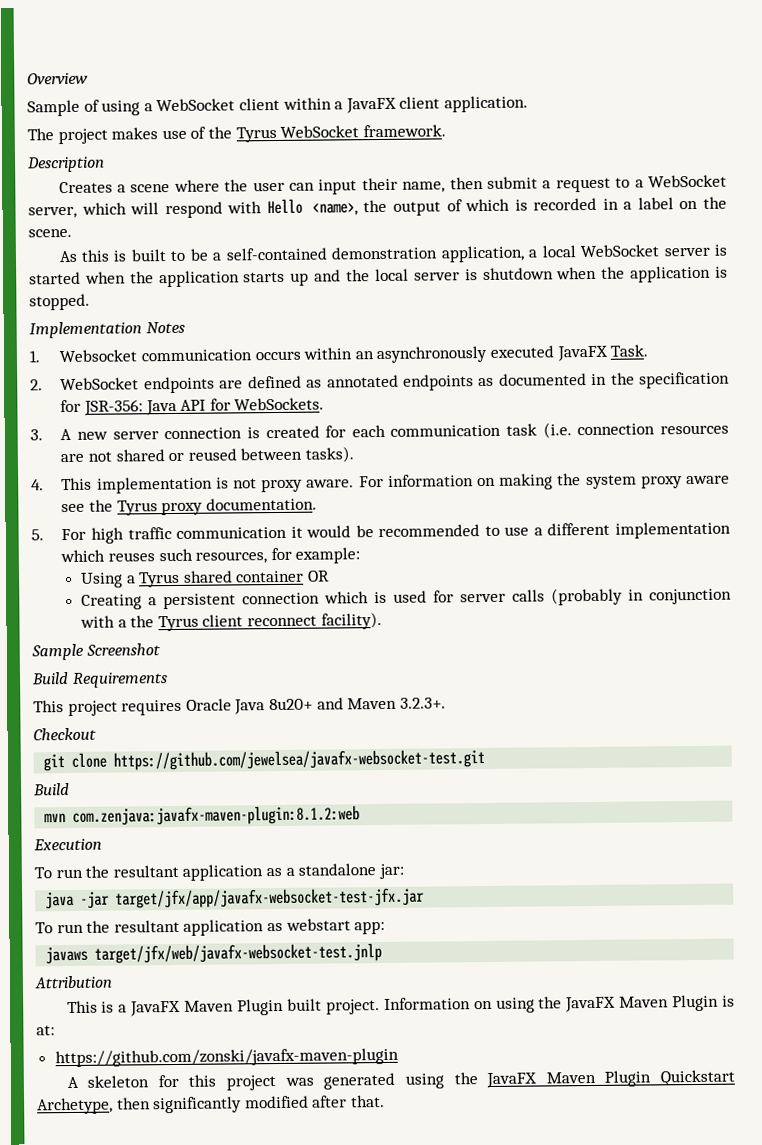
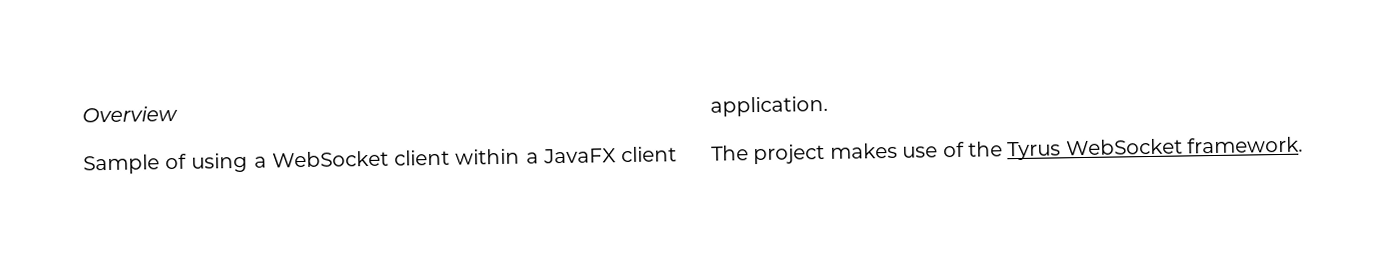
- Description
- Creates a scene where the user can input their name, then submit a request to a WebSocket server, which will respond with Hello <name>, the output of which is recorded in a label on the scene.
- As this is built to be a self-contained demonstration application, a local WebSocket server is started when the application starts up and the local server is shutdown when the application is stopped.
- Implementation Notes
- 1. Websocket communication occurs within an asynchronously executed JavaFX Task.
- 2. WebSocket endpoints are defined as annotated endpoints as documented in the specification for JSR-356: Java API for WebSockets.
- 3. A new server connection is created for each communication task (i.e. connection resources are not shared or reused between tasks).
- 4. This implementation is not proxy aware. For information on making the system proxy aware see the Tyrus proxy documentation.
- 5. For high traffic communication it would be recommended to use a different implementation which reuses such resources, for example:
- Using a Tyrus shared container OR
- Creating a persistent connection which is used for server calls (probably in conjunction with a the Tyrus client reconnect facility).
- Sample Screenshot
- Build Requirements
- This project requires Oracle Java 8u20+ and Maven 3.2.3+.
- Checkout
- git clone https://github.com/jewelsea/javafx-websocket-test.git
- Build
- mvn com.zenjava:javafx-maven-plugin:8.1.2:web
- Execution
- To run the resultant application as a standalone jar:
- java -jar target/jfx/app/javafx-websocket-test-jfx.jar
- To run the resultant application as webstart app:
- javaws target/jfx/web/javafx-websocket-test.jnlp
- Attribution
- This is a JavaFX Maven Plugin built project. Information on using the JavaFX Maven Plugin is at:
- https://github.com/zonski/javafx-maven-plugin
- A skeleton for this project was generated using the JavaFX Maven Plugin Quickstart Archetype, then significantly modified after that.

